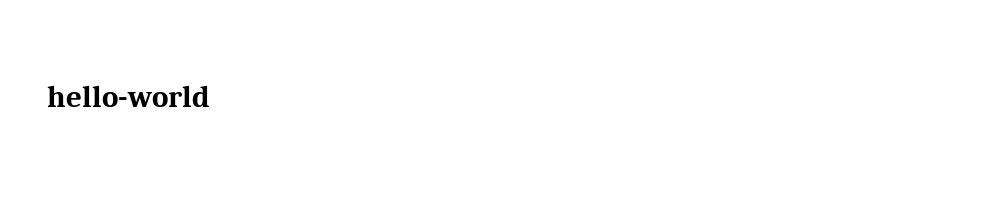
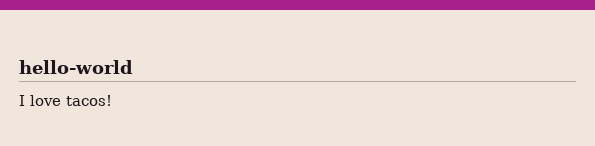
+ I love tacos!

